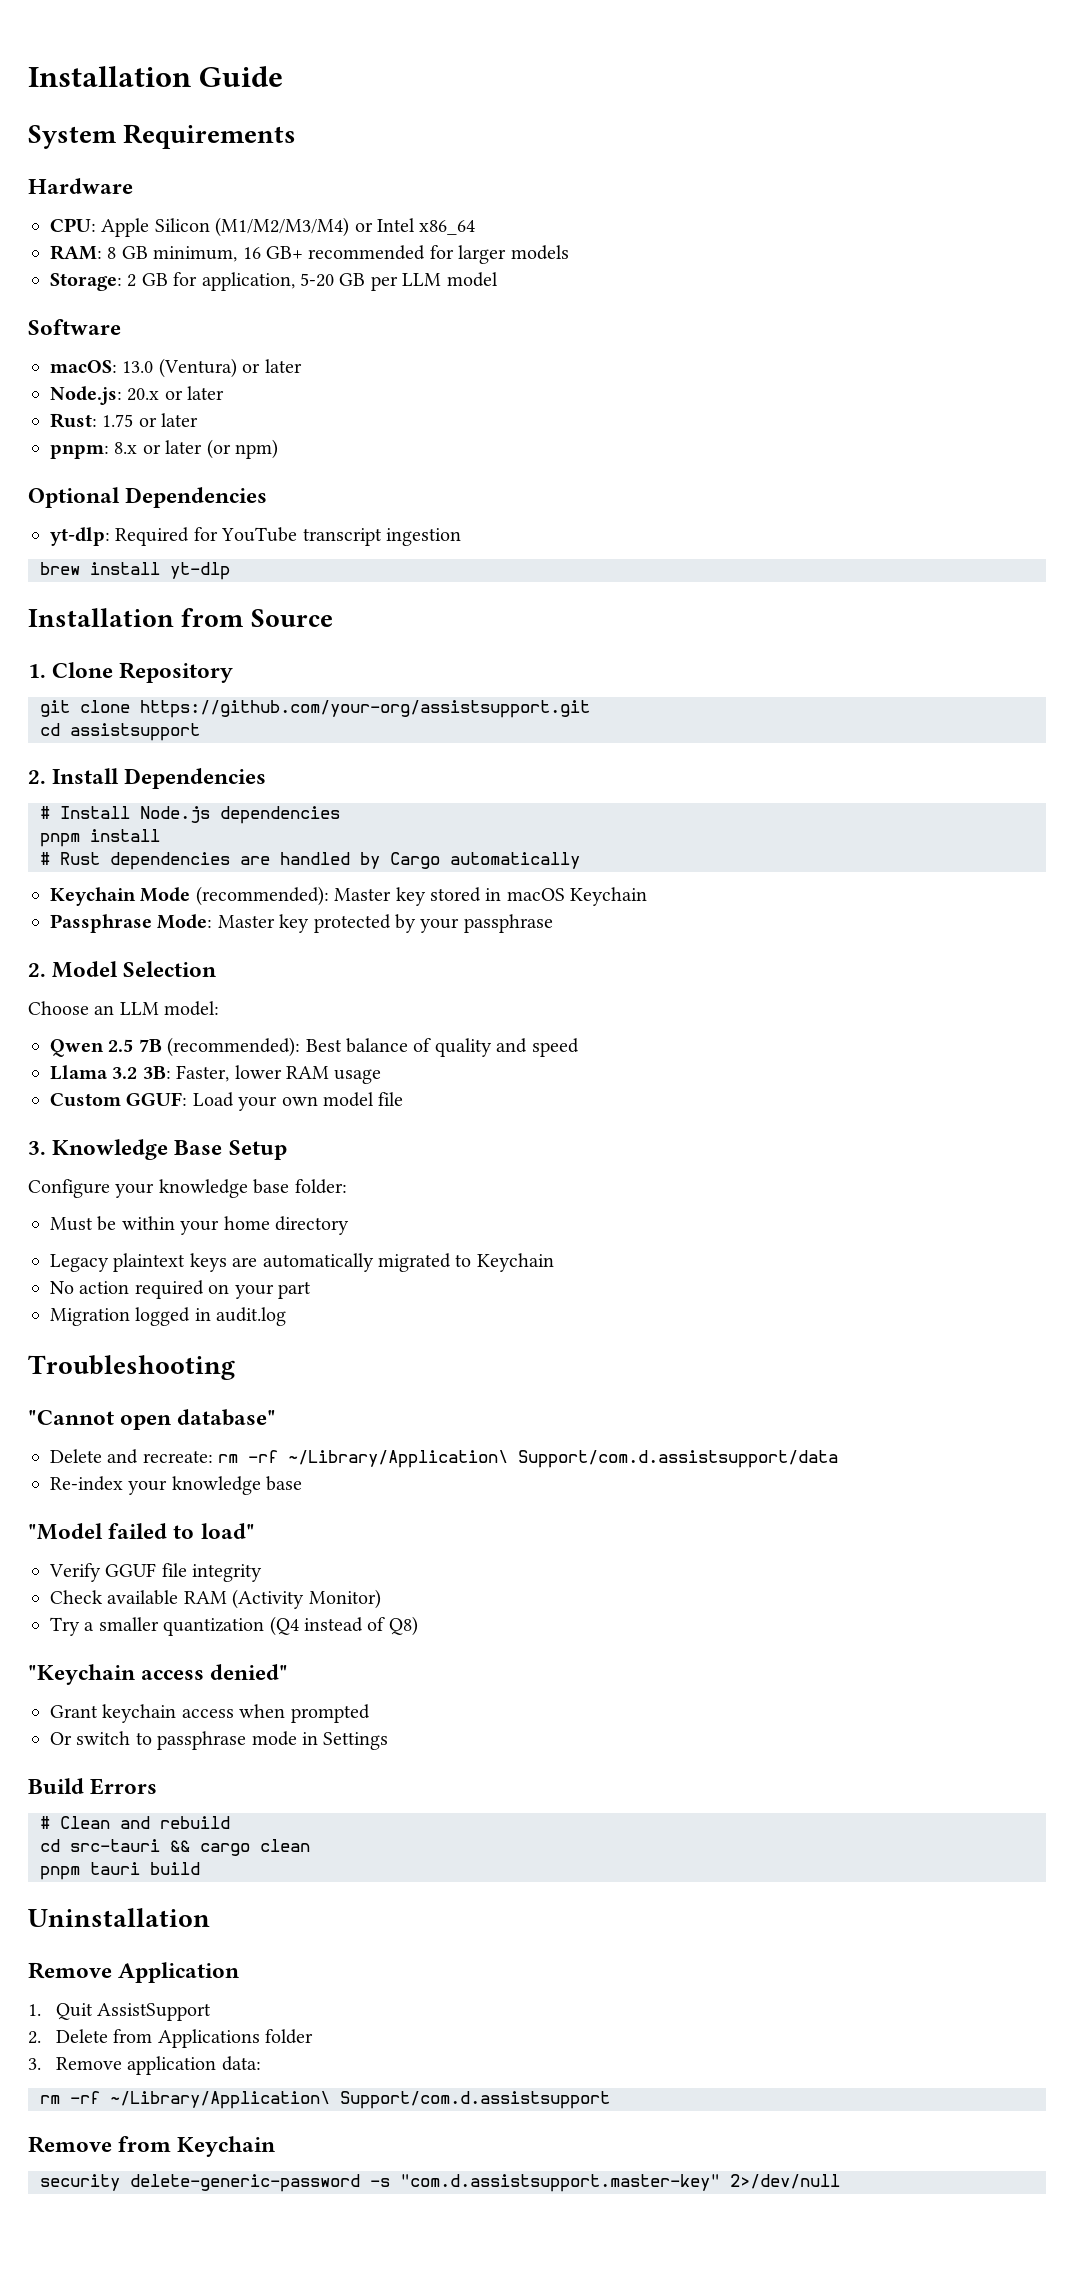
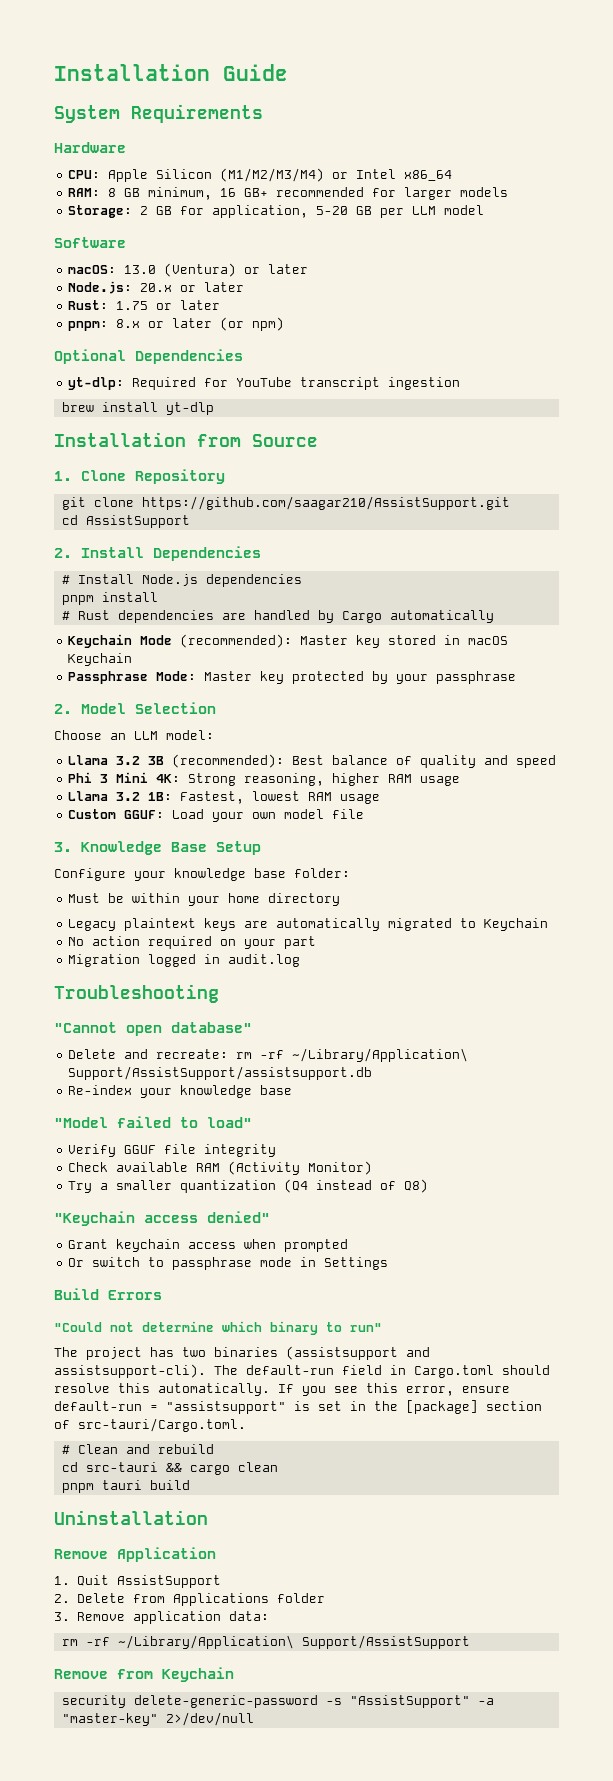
- git clone https://github.com/your-org/assistsupport.git
- cd assistsupport
+ git clone https://github.com/saagar210/AssistSupport.git
+ cd AssistSupport
- Qwen 2.5 7B (recommended): Best balance of quality and speed
+ Llama 3.2 3B (recommended): Best balance of quality and speed
- Llama 3.2 3B: Faster, lower RAM usage
+ Phi 3 Mini 4K: Strong reasoning, higher RAM usage
+ Llama 3.2 1B: Fastest, lowest RAM usage
- Delete and recreate: rm -rf ~/Library/Application\ Support/com.d.assistsupport/data
+ Delete and recreate: rm -rf ~/Library/Application\ Support/AssistSupport/assistsupport.db
+ "Could not determine which binary to run"
+ The project has two binaries (assistsupport and assistsupport-cli). The default-run field in Cargo.toml should resolve this automatically. If you see this error, ensure default-run = "assistsupport" is set in the [package] section of src-tauri/Cargo.toml.
- rm -rf ~/Library/Application\ Support/com.d.assistsupport
+ rm -rf ~/Library/Application\ Support/AssistSupport
- security delete-generic-password -s "com.d.assistsupport.master-key" 2>/dev/null
+ security delete-generic-password -s "AssistSupport" -a "master-key" 2>/dev/null

